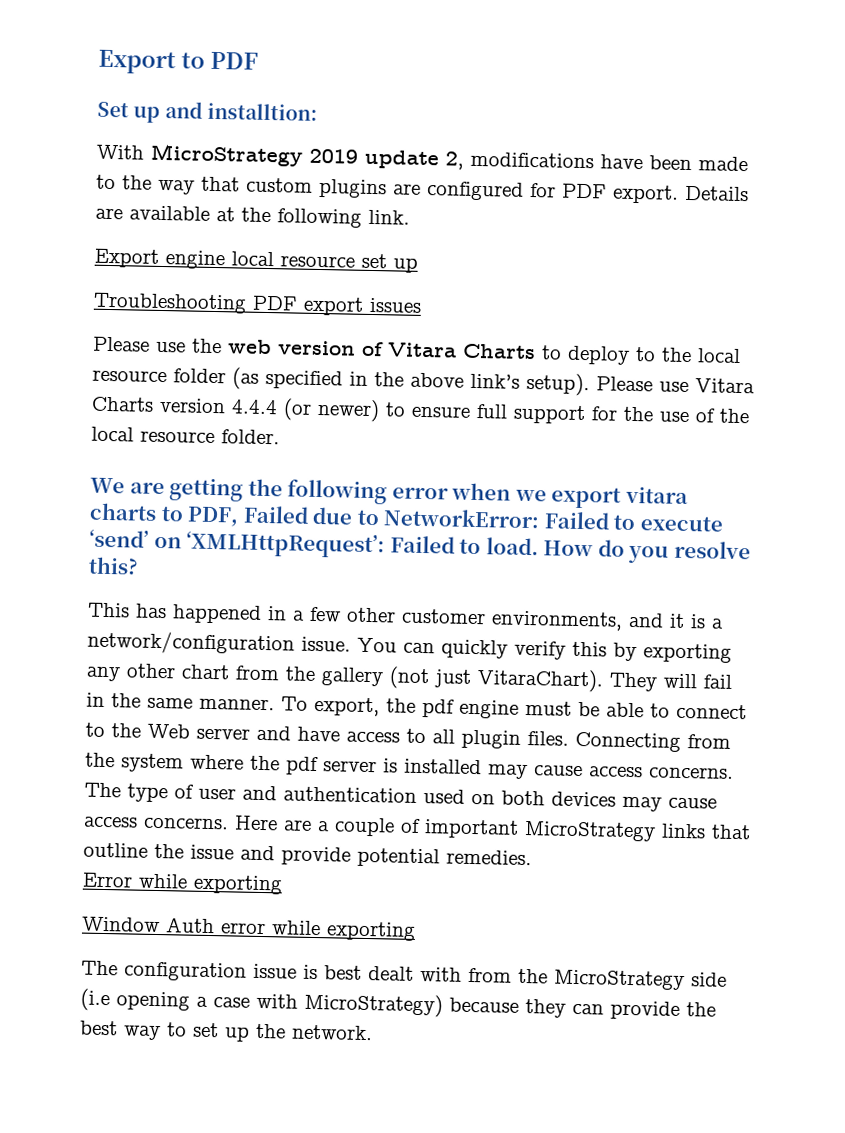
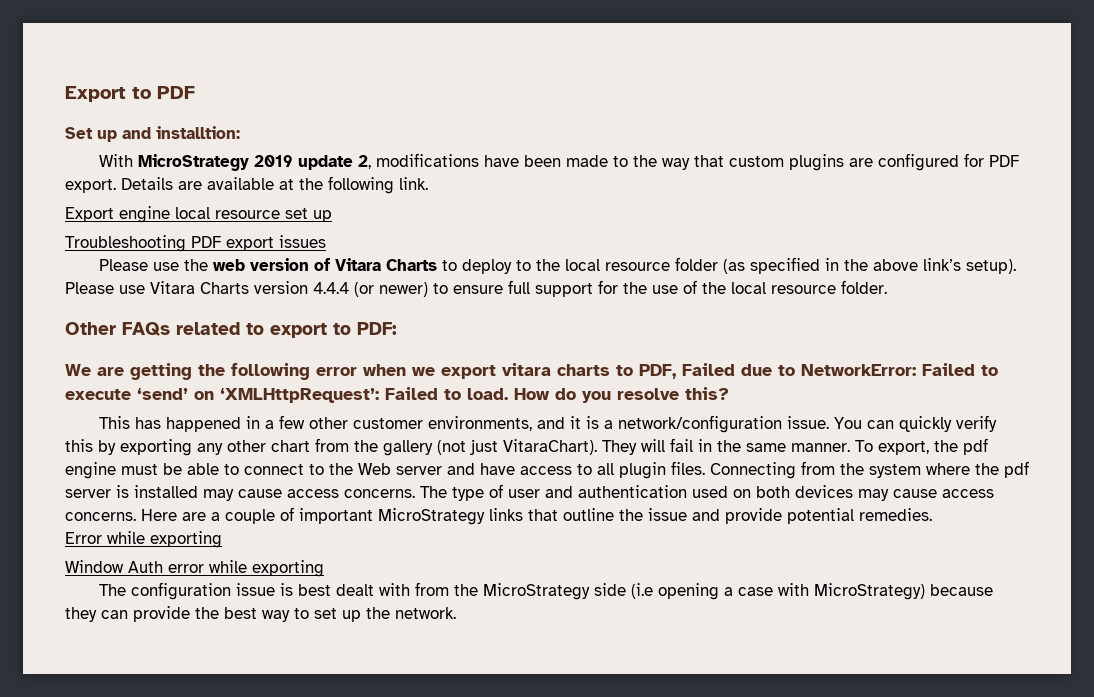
+ Other FAQs related to export to PDF:

